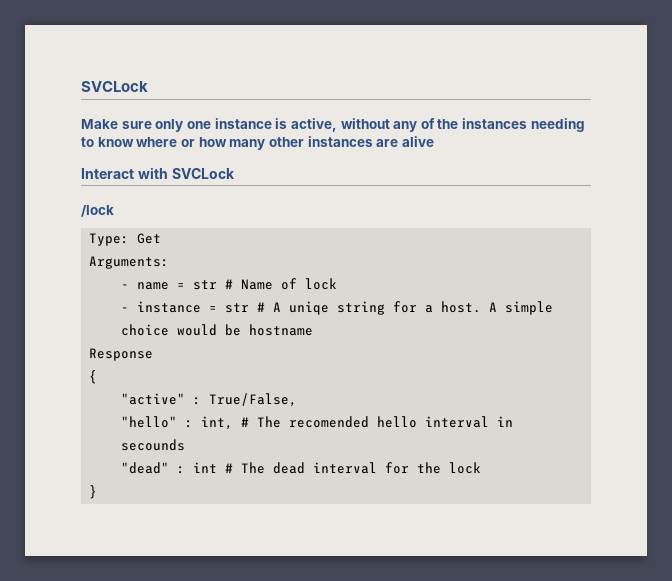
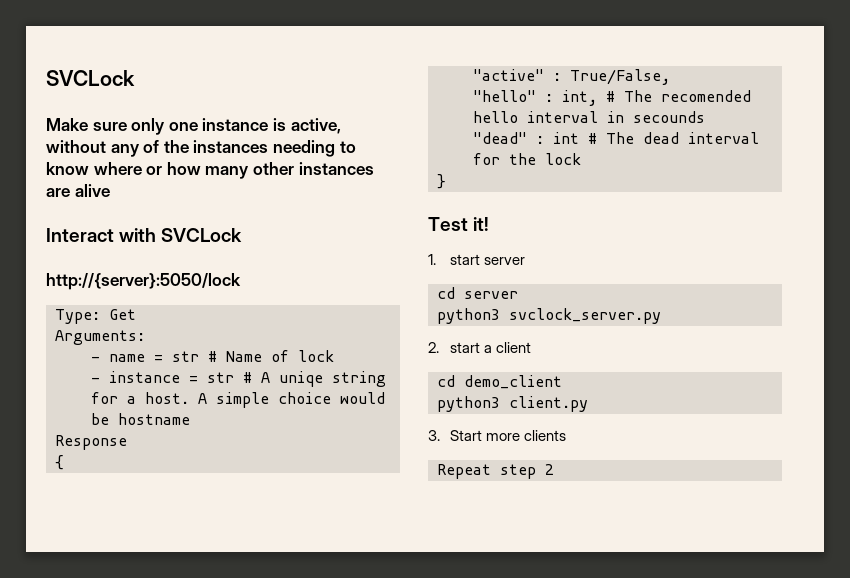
- /lock
+ http://{server}:5050/lock
+ Test it!
+ 1. start server
+ cd server
+ python3 svclock_server.py
+ 2. start a client
+ cd demo_client
+ python3 client.py
+ 3. Start more clients
+ Repeat step 2

